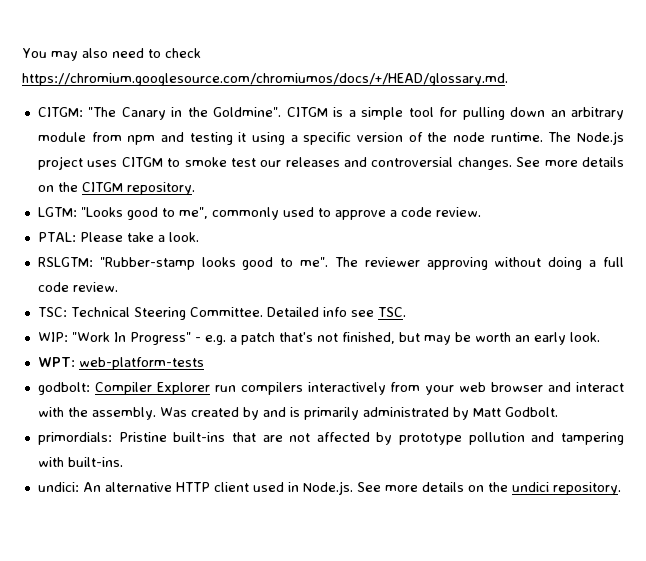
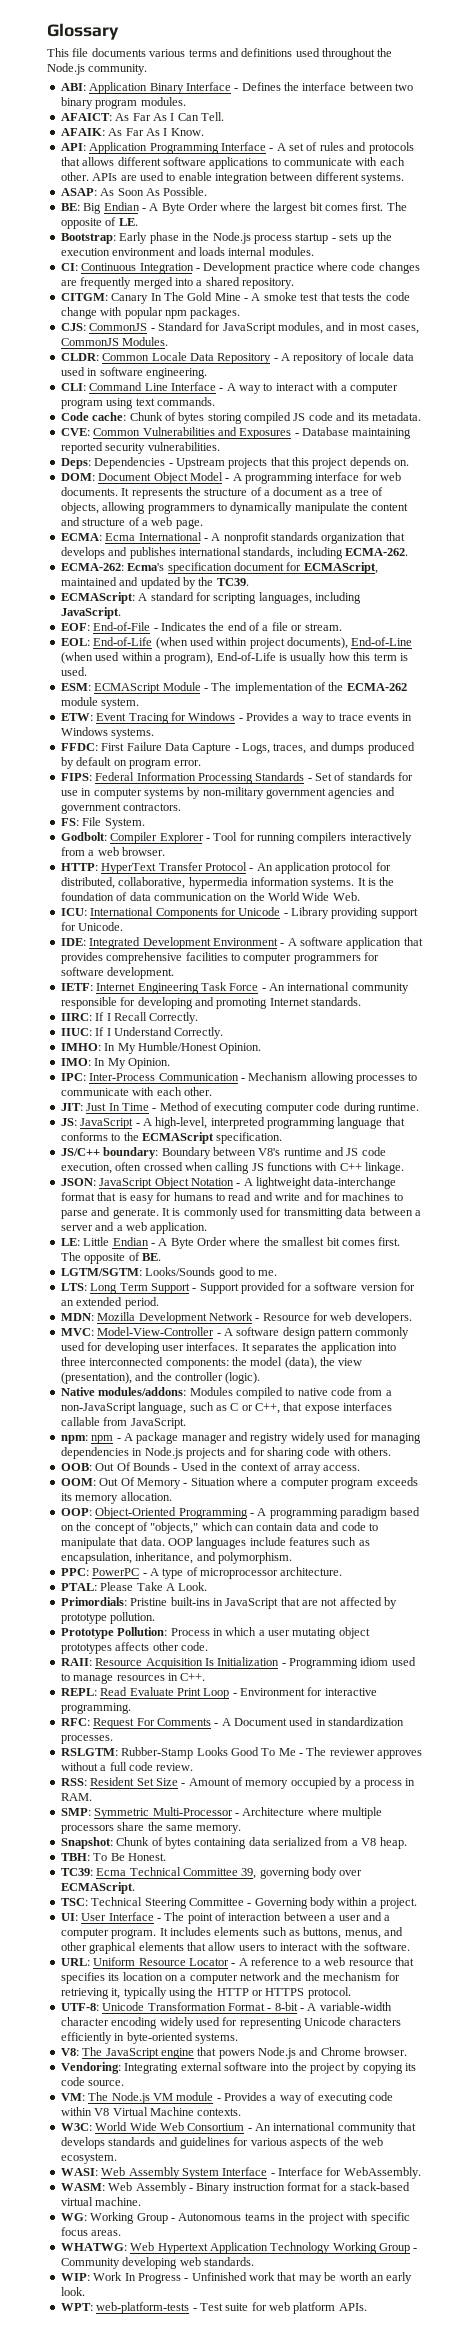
- You may also need to check https://chromium.googlesource.com/chromiumos/docs/+/HEAD/glossary.md.
- CITGM: "The Canary in the Goldmine". CITGM is a simple tool for pulling down an arbitrary module from npm and testing it using a specific version of the node runtime. The Node.js project uses CITGM to smoke test our releases and controversial changes. See more details on the CITGM repository.
- LGTM: "Looks good to me", commonly used to approve a code review.
- PTAL: Please take a look.
- RSLGTM: "Rubber-stamp looks good to me". The reviewer approving without doing a full code review.
- TSC: Technical Steering Committee. Detailed info see TSC.
- WIP: "Work In Progress" - e.g. a patch that's not finished, but may be worth an early look.
+ Glossary
+ This file documents various terms and definitions used throughout the Node.js community.
+ ABI: Application Binary Interface - Defines the interface between two binary program modules.
+ AFAICT: As Far As I Can Tell.
+ AFAIK: As Far As I Know.
+ API: Application Programming Interface - A set of rules and protocols that allows different software applications to communicate with each other. APIs are used to enable integration between different systems.
+ ASAP: As Soon As Possible.
+ BE: Big Endian - A Byte Order where the largest bit comes first. The opposite of LE.
+ Bootstrap: Early phase in the Node.js process startup - sets up the execution environment and loads internal modules.
+ CI: Continuous Integration - Development practice where code changes are frequently merged into a shared repository.
+ CITGM: Canary In The Gold Mine - A smoke test that tests the code change with popular npm packages.
+ CJS: CommonJS - Standard for JavaScript modules, and in most cases, CommonJS Modules.
+ CLDR: Common Locale Data Repository - A repository of locale data used in software engineering.
+ CLI: Command Line Interface - A way to interact with a computer program using text commands.
+ Code cache: Chunk of bytes storing compiled JS code and its metadata.
+ CVE: Common Vulnerabilities and Exposures - Database maintaining reported security vulnerabilities.
+ Deps: Dependencies - Upstream projects that this project depends on.
+ DOM: Document Object Model - A programming interface for web documents. It represents the structure of a document as a tree of objects, allowing programmers to dynamically manipulate the content and structure of a web page.
+ ECMA: Ecma International - A nonprofit standards organization that develops and publishes international standards, including ECMA-262.
+ ECMA-262: Ecma's specification document for ECMAScript, maintained and updated by the TC39.
+ ECMAScript: A standard for scripting languages, including JavaScript.
+ EOF: End-of-File - Indicates the end of a file or stream.
+ EOL: End-of-Life (when used within project documents), End-of-Line (when used within a program), End-of-Life is usually how this term is used.
+ ESM: ECMAScript Module - The implementation of the ECMA-262 module system.
+ ETW: Event Tracing for Windows - Provides a way to trace events in Windows systems.
+ FFDC: First Failure Data Capture - Logs, traces, and dumps produced by default on program error.
+ FIPS: Federal Information Processing Standards - Set of standards for use in computer systems by non-military government agencies and government contractors.
+ FS: File System.
+ Godbolt: Compiler Explorer - Tool for running compilers interactively from a web browser.
+ HTTP: HyperText Transfer Protocol - An application protocol for distributed, collaborative, hypermedia information systems. It is the foundation of data communication on the World Wide Web.
+ ICU: International Components for Unicode - Library providing support for Unicode.
+ IDE: Integrated Development Environment - A software application that provides comprehensive facilities to computer programmers for software development.
+ IETF: Internet Engineering Task Force - An international community responsible for developing and promoting Internet standards.
+ IIRC: If I Recall Correctly.
+ IIUC: If I Understand Correctly.
+ IMHO: In My Humble/Honest Opinion.
+ IMO: In My Opinion.
+ IPC: Inter-Process Communication - Mechanism allowing processes to communicate with each other.
+ JIT: Just In Time - Method of executing computer code during runtime.
+ JS: JavaScript - A high-level, interpreted programming language that conforms to the ECMAScript specification.
+ JS/C++ boundary: Boundary between V8's runtime and JS code execution, often crossed when calling JS functions with C++ linkage.
+ JSON: JavaScript Object Notation - A lightweight data-interchange format that is easy for humans to read and write and for machines to parse and generate. It is commonly used for transmitting data between a server and a web application.
+ LE: Little Endian - A Byte Order where the smallest bit comes first. The opposite of BE.
+ LGTM/SGTM: Looks/Sounds good to me.
+ LTS: Long Term Support - Support provided for a software version for an extended period.
+ MDN: Mozilla Development Network - Resource for web developers.
+ MVC: Model-View-Controller - A software design pattern commonly used for developing user interfaces. It separates the application into three interconnected components: the model (data), the view (presentation), and the controller (logic).
+ Native modules/addons: Modules compiled to native code from a non-JavaScript language, such as C or C++, that expose interfaces callable from JavaScript.
+ npm: npm - A package manager and registry widely used for managing dependencies in Node.js projects and for sharing code with others.
+ OOB: Out Of Bounds - Used in the context of array access.
+ OOM: Out Of Memory - Situation where a computer program exceeds its memory allocation.
+ OOP: Object-Oriented Programming - A programming paradigm based on the concept of "objects," which can contain data and code to manipulate that data. OOP languages include features such as encapsulation, inheritance, and polymorphism.
+ PPC: PowerPC - A type of microprocessor architecture.
+ PTAL: Please Take A Look.
+ Primordials: Pristine built-ins in JavaScript that are not affected by prototype pollution.
+ Prototype Pollution: Process in which a user mutating object prototypes affects other code.
+ RAII: Resource Acquisition Is Initialization - Programming idiom used to manage resources in C++.
+ REPL: Read Evaluate Print Loop - Environment for interactive programming.
+ RFC: Request For Comments - A Document used in standardization processes.
+ RSLGTM: Rubber-Stamp Looks Good To Me - The reviewer approves without a full code review.
+ RSS: Resident Set Size - Amount of memory occupied by a process in RAM.
+ SMP: Symmetric Multi-Processor - Architecture where multiple processors share the same memory.
+ Snapshot: Chunk of bytes containing data serialized from a V8 heap.
+ TBH: To Be Honest.
+ TC39: Ecma Technical Committee 39, governing body over ECMAScript.
+ TSC: Technical Steering Committee - Governing body within a project.
+ UI: User Interface - The point of interaction between a user and a computer program. It includes elements such as buttons, menus, and other graphical elements that allow users to interact with the software.
+ URL: Uniform Resource Locator - A reference to a web resource that specifies its location on a computer network and the mechanism for retrieving it, typically using the HTTP or HTTPS protocol.
+ UTF-8: Unicode Transformation Format - 8-bit - A variable-width character encoding widely used for representing Unicode characters efficiently in byte-oriented systems.
+ V8: The JavaScript engine that powers Node.js and Chrome browser.
+ Vendoring: Integrating external software into the project by copying its code source.
+ VM: The Node.js VM module - Provides a way of executing code within V8 Virtual Machine contexts.
+ W3C: World Wide Web Consortium - An international community that develops standards and guidelines for various aspects of the web ecosystem.
+ WASI: Web Assembly System Interface - Interface for WebAssembly.
+ WASM: Web Assembly - Binary instruction format for a stack-based virtual machine.
+ WG: Working Group - Autonomous teams in the project with specific focus areas.
+ WHATWG: Web Hypertext Application Technology Working Group - Community developing web standards.
+ WIP: Work In Progress - Unfinished work that may be worth an early look.
- WPT: web-platform-tests
- godbolt: Compiler Explorer run compilers interactively from your web browser and interact with the assembly. Was created by and is primarily administrated by Matt Godbolt.
- primordials: Pristine built-ins that are not affected by prototype pollution and tampering with built-ins.
- undici: An alternative HTTP client used in Node.js. See more details on the undici repository.
+ WPT: web-platform-tests - Test suite for web platform APIs.

